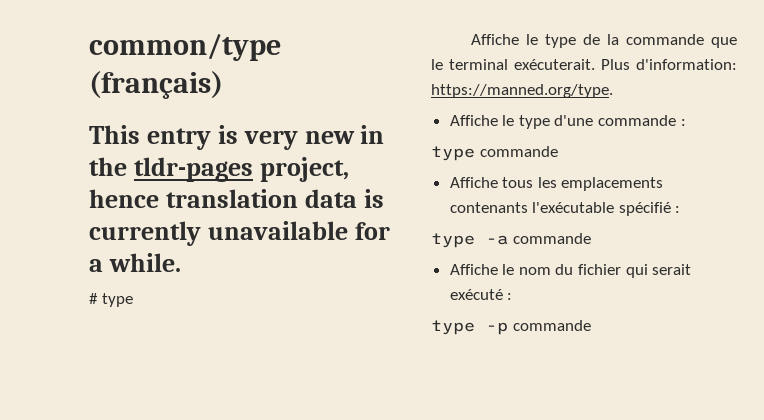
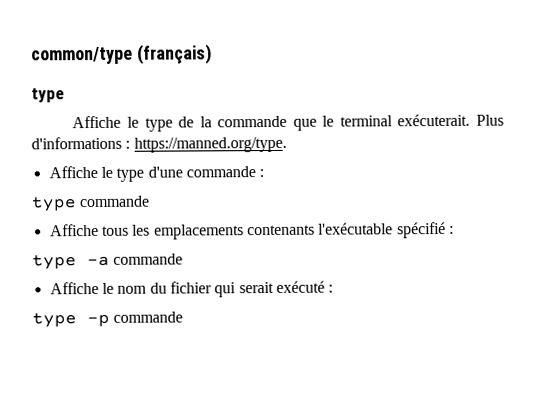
  common/type (français)
- This entry is very new in the tldr-pages project, hence translation data is currently unavailable for a while.
- # type
+ type
- Plus d'information: https://manned.org/type.
+ Plus d'informations : https://manned.org/type.

